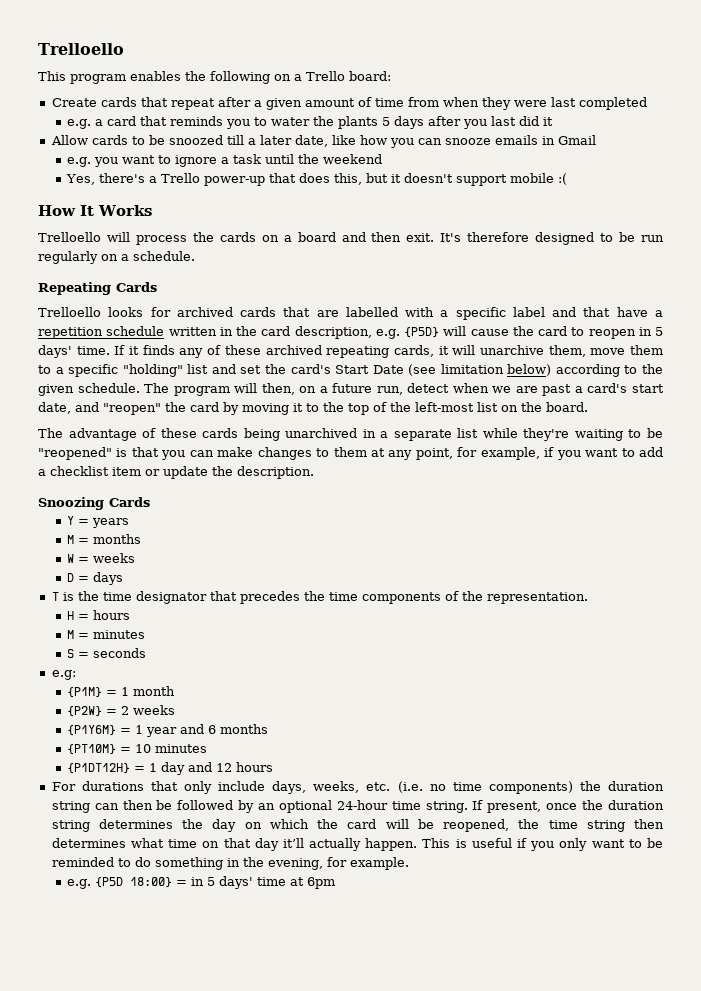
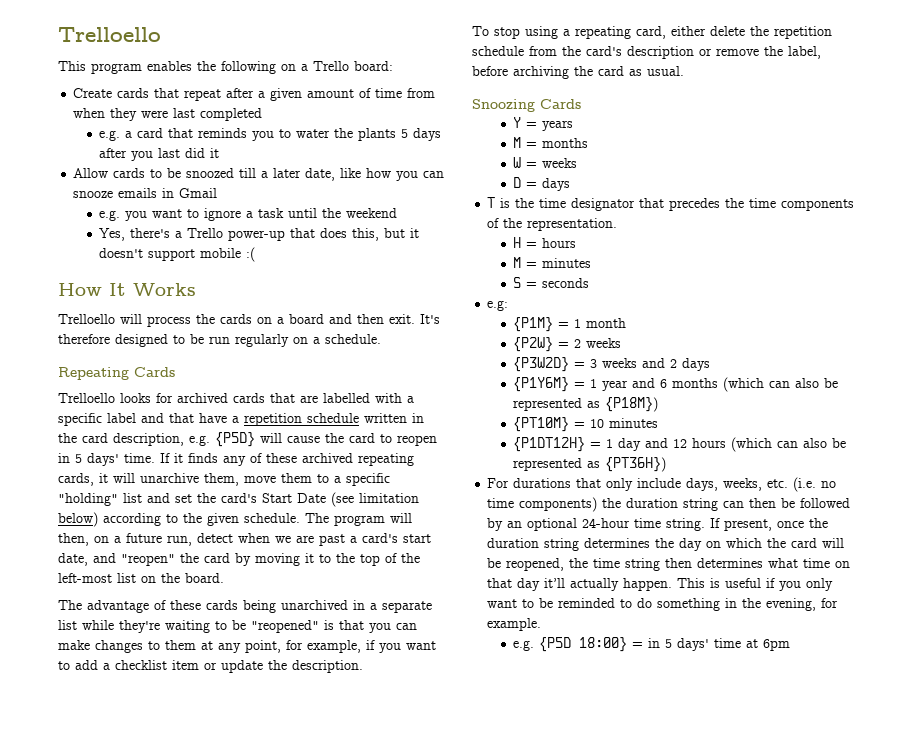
+ To stop using a repeating card, either delete the repetition schedule from the card's description or remove the label, before archiving the card as usual.
+ {P3W2D} = 3 weeks and 2 days
- {P1Y6M} = 1 year and 6 months
+ {P1Y6M} = 1 year and 6 months (which can also be represented as {P18M})
- {P1DT12H} = 1 day and 12 hours
+ {P1DT12H} = 1 day and 12 hours (which can also be represented as {PT36H})

